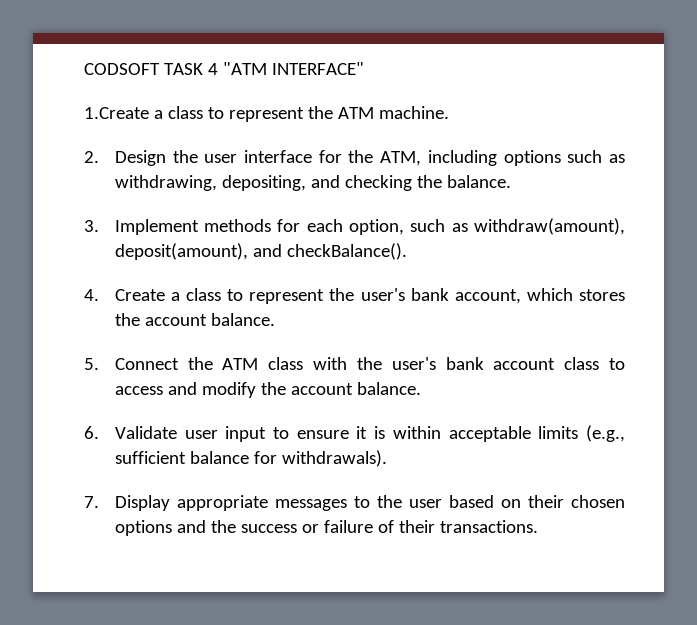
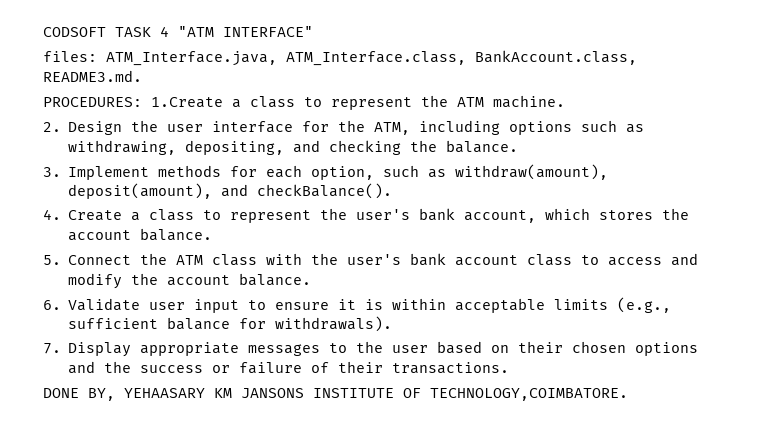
- 1.Create a class to represent the ATM machine.
+ files: ATM_Interface.java, ATM_Interface.class, BankAccount.class, README3.md.
+ PROCEDURES: 1.Create a class to represent the ATM machine.
+ DONE BY, YEHAASARY KM JANSONS INSTITUTE OF TECHNOLOGY,COIMBATORE.

